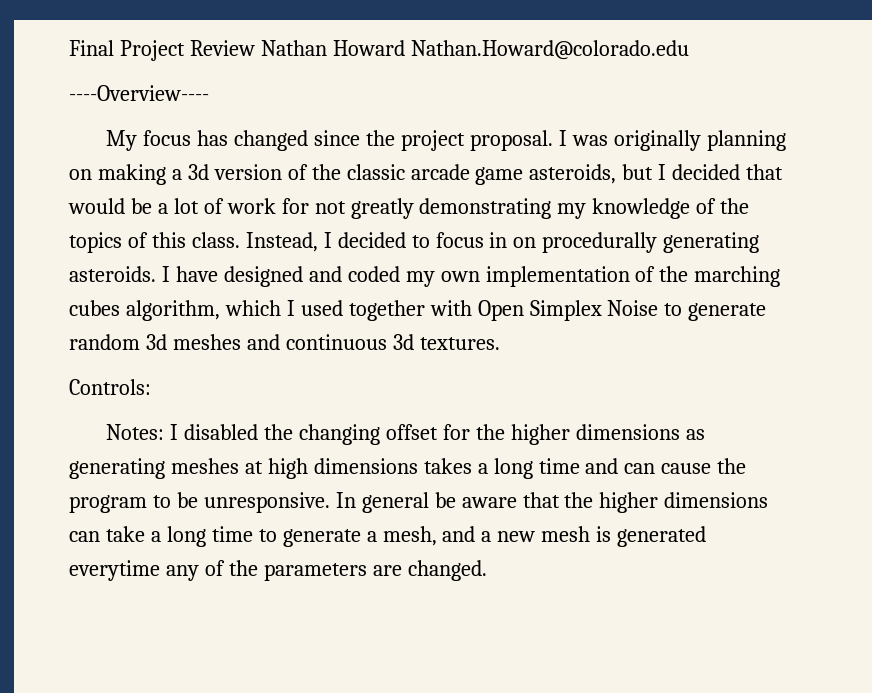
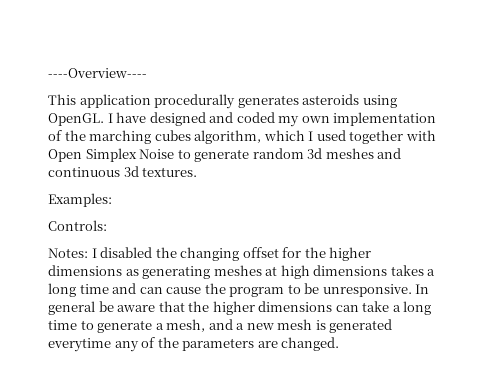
- Final Project Review Nathan Howard Nathan.Howard@colorado.edu
  ----Overview----
- My focus has changed since the project proposal. I was originally planning on making a 3d version of the classic arcade game asteroids, but I decided that would be a lot of work for not greatly demonstrating my knowledge of the topics of this class. Instead, I decided to focus in on procedurally generating asteroids.
+ This application procedurally generates asteroids using OpenGL.
+ Examples:

